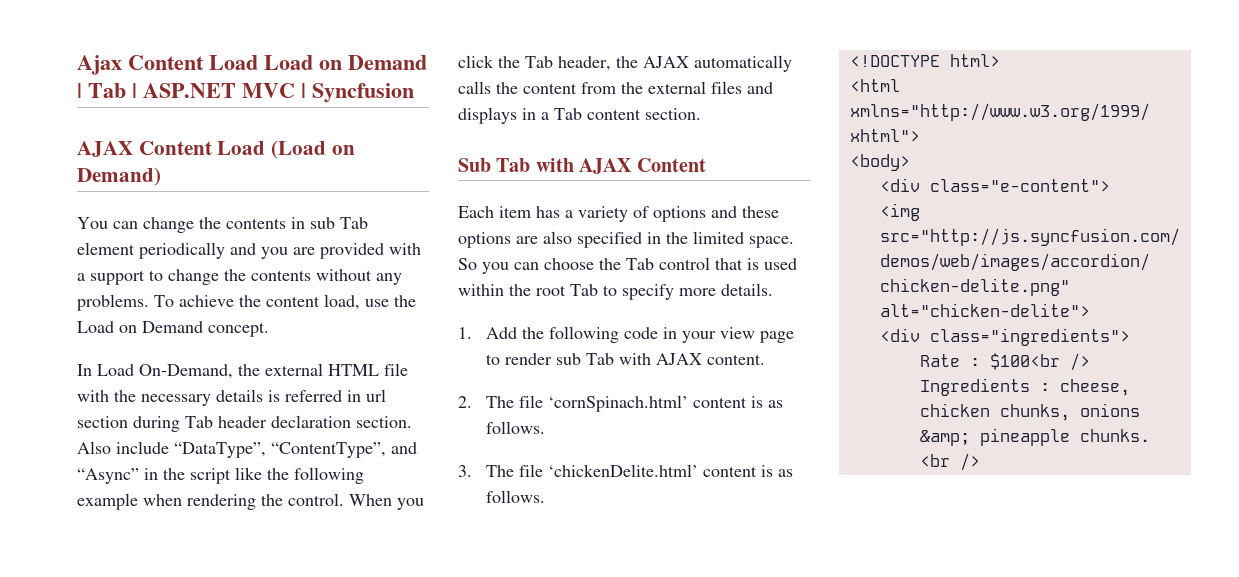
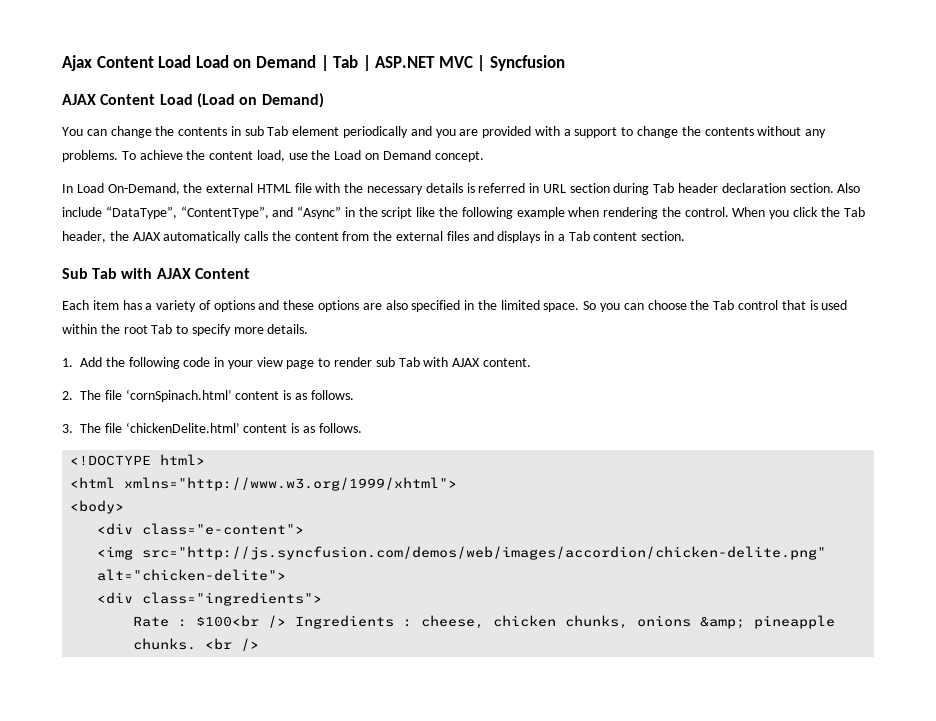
- In Load On-Demand, the external HTML file with the necessary details is referred in url section during Tab header declaration section.
+ In Load On-Demand, the external HTML file with the necessary details is referred in URL section during Tab header declaration section.

